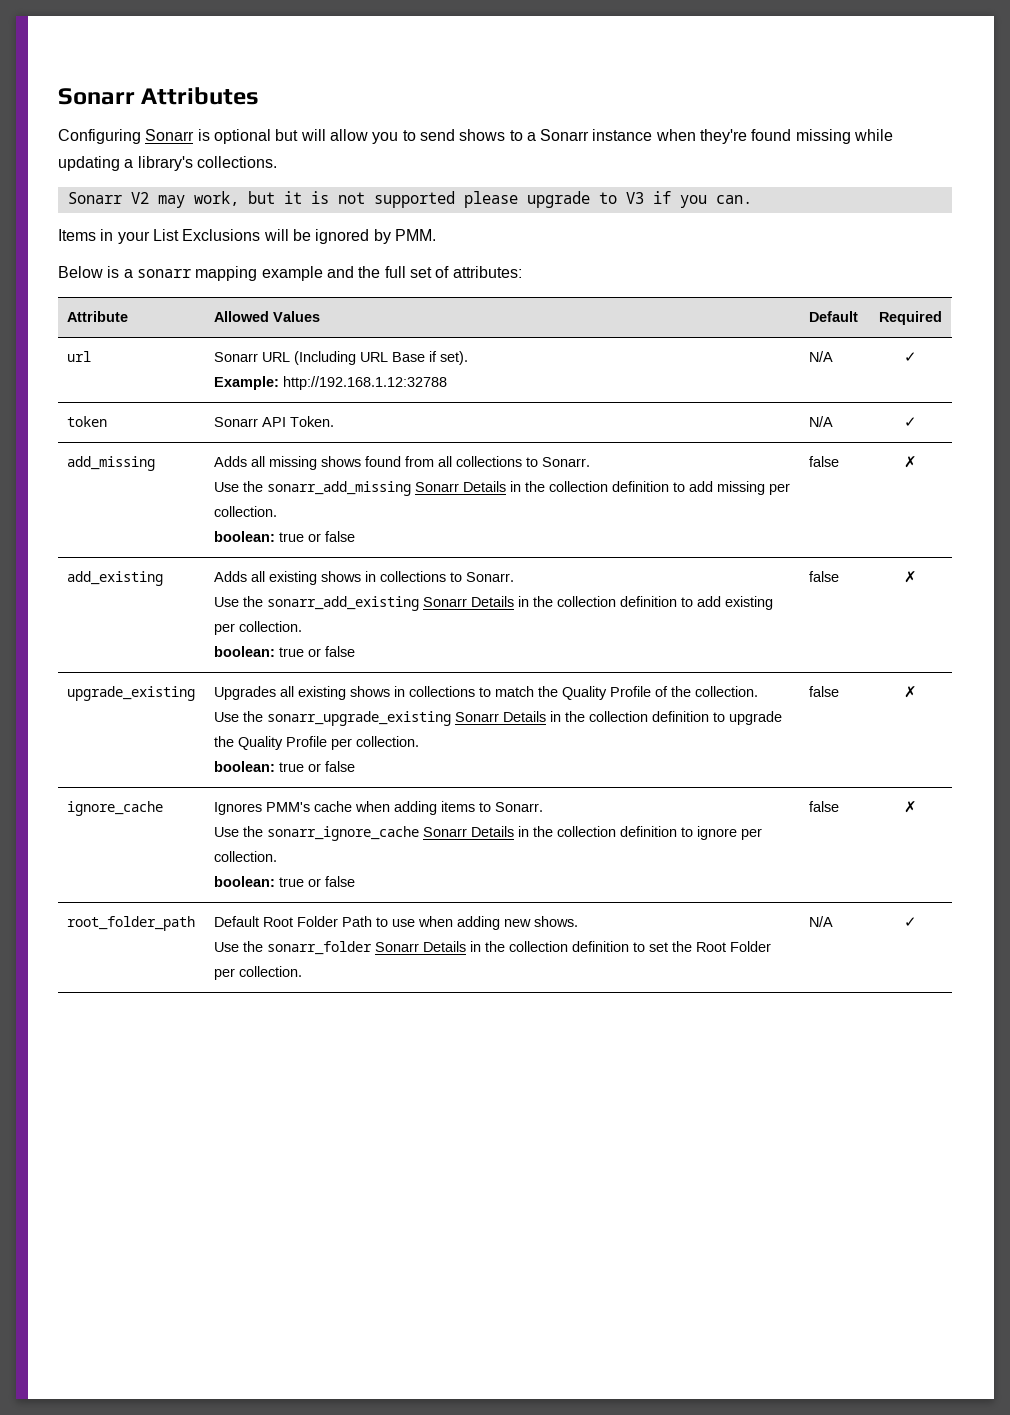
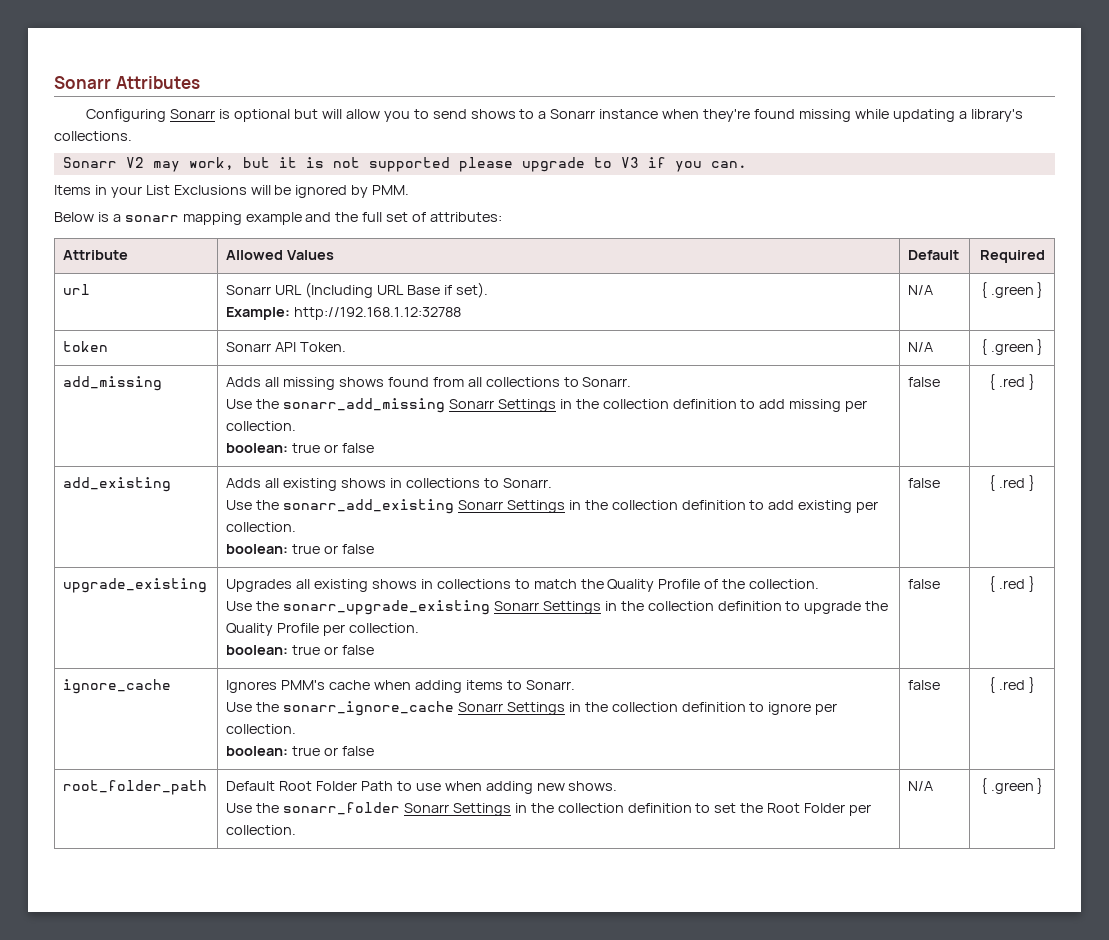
  url | Sonarr URL (Including URL Base if set).
- Example: http://192.168.1.12:32788 | N/A | ✓
+ Example: http://192.168.1.12:32788 | N/A | { .green }
- token | Sonarr API Token. | N/A | ✓
+ token | Sonarr API Token. | N/A | { .green }
  add_missing | Adds all missing shows found from all collections to Sonarr.
- Use the sonarr_add_missing Sonarr Details in the collection definition to add missing per collection.
- boolean: true or false | false | ✗
+ Use the sonarr_add_missing Sonarr Settings in the collection definition to add missing per collection.
+ boolean: true or false | false | { .red }
  add_existing | Adds all existing shows in collections to Sonarr.
- Use the sonarr_add_existing Sonarr Details in the collection definition to add existing per collection.
- boolean: true or false | false | ✗
+ Use the sonarr_add_existing Sonarr Settings in the collection definition to add existing per collection.
+ boolean: true or false | false | { .red }
  upgrade_existing | Upgrades all existing shows in collections to match the Quality Profile of the collection.
- Use the sonarr_upgrade_existing Sonarr Details in the collection definition to upgrade the Quality Profile per collection.
- boolean: true or false | false | ✗
+ Use the sonarr_upgrade_existing Sonarr Settings in the collection definition to upgrade the Quality Profile per collection.
+ boolean: true or false | false | { .red }
  ignore_cache | Ignores PMM's cache when adding items to Sonarr.
- Use the sonarr_ignore_cache Sonarr Details in the collection definition to ignore per collection.
- boolean: true or false | false | ✗
+ Use the sonarr_ignore_cache Sonarr Settings in the collection definition to ignore per collection.
+ boolean: true or false | false | { .red }
  root_folder_path | Default Root Folder Path to use when adding new shows.
- Use the sonarr_folder Sonarr Details in the collection definition to set the Root Folder per collection. | N/A | ✓
+ Use the sonarr_folder Sonarr Settings in the collection definition to set the Root Folder per collection. | N/A | { .green }

